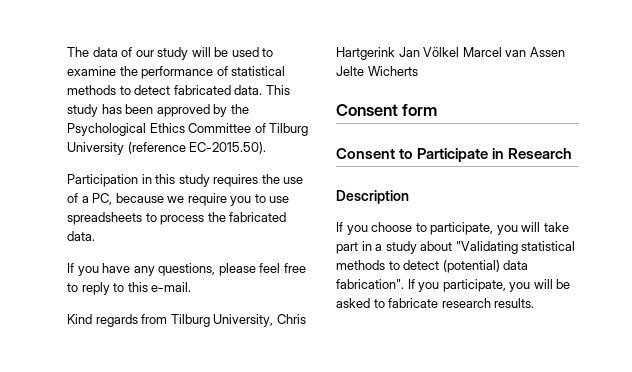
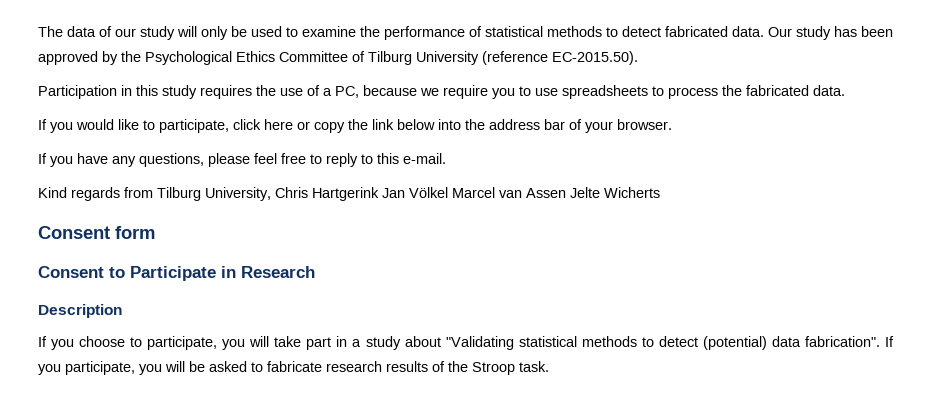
- The data of our study will be used to examine the performance of statistical methods to detect fabricated data.
+ The data of our study will only be used to examine the performance of statistical methods to detect fabricated data.
- This study has been approved by the Psychological Ethics Committee of Tilburg University (reference EC-2015.50).
+ Our study has been approved by the Psychological Ethics Committee of Tilburg University (reference EC-2015.50).
+ If you would like to participate, click here or copy the link below into the address bar of your browser.
- If you participate, you will be asked to fabricate research results.
+ If you participate, you will be asked to fabricate research results of the Stroop task.

